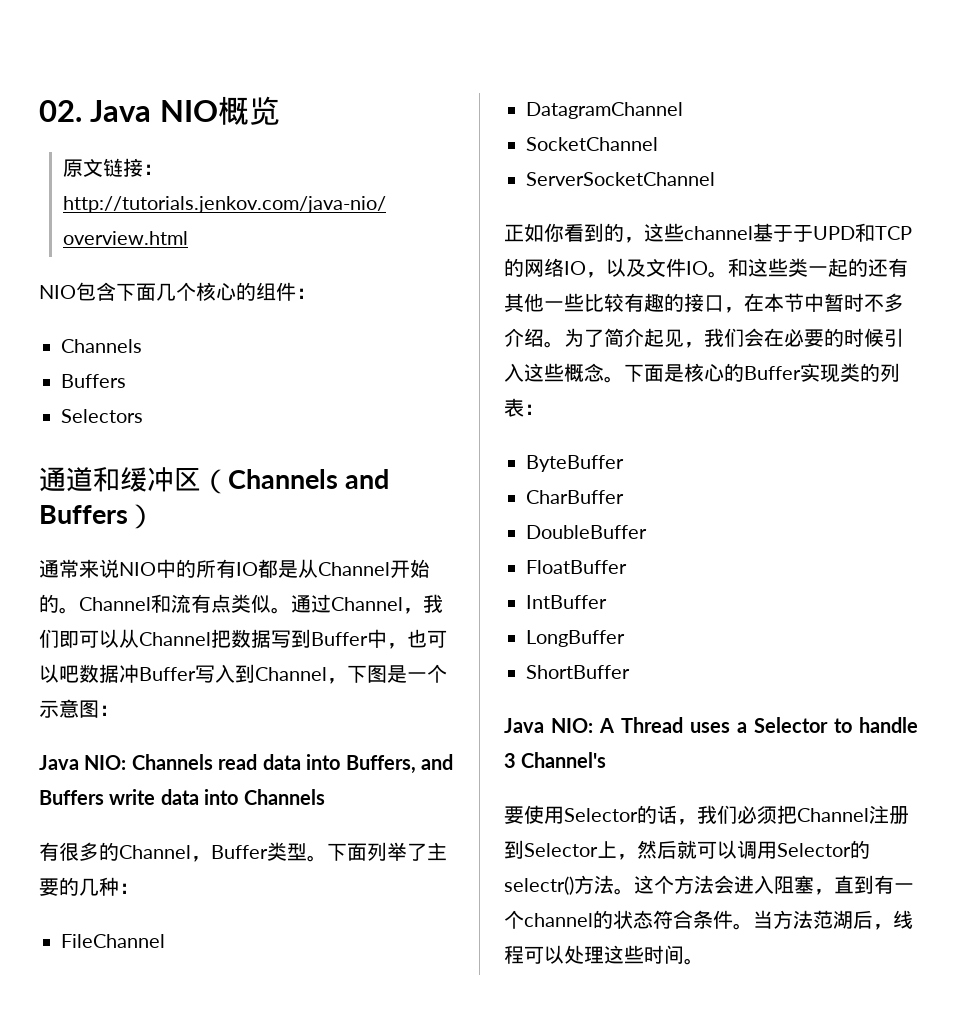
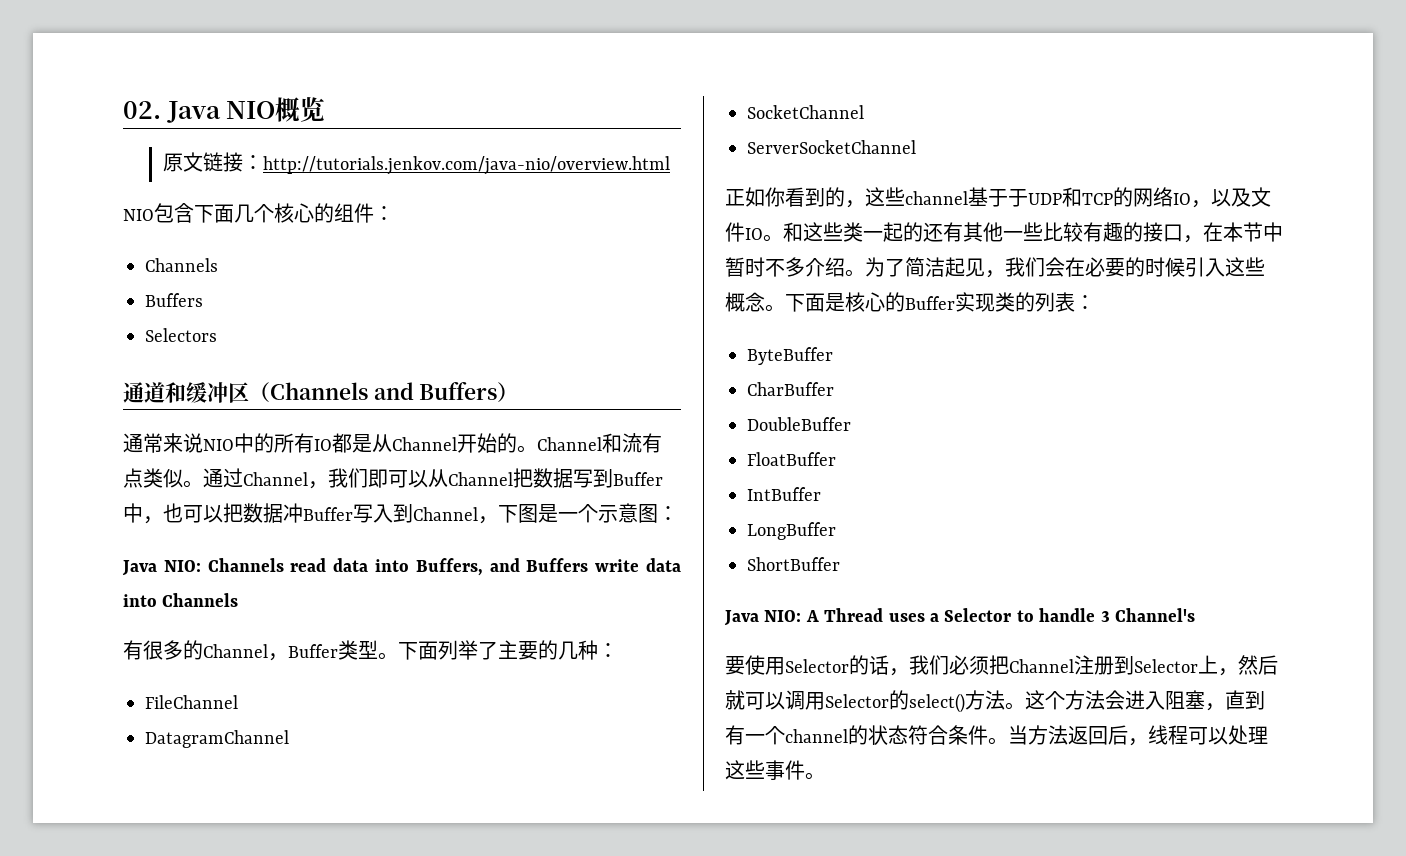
- 通过Channel，我们即可以从Channel把数据写到Buffer中，也可以吧数据冲Buffer写入到Channel，下图是一个示意图：
+ 通过Channel，我们即可以从Channel把数据写到Buffer中，也可以把数据冲Buffer写入到Channel，下图是一个示意图：
- 正如你看到的，这些channel基于于UPD和TCP的网络IO，以及文件IO。
+ 正如你看到的，这些channel基于于UDP和TCP的网络IO，以及文件IO。
- 为了简介起见，我们会在必要的时候引入这些概念。
+ 为了简洁起见，我们会在必要的时候引入这些概念。
- 要使用Selector的话，我们必须把Channel注册到Selector上，然后就可以调用Selector的selectr()方法。
+ 要使用Selector的话，我们必须把Channel注册到Selector上，然后就可以调用Selector的select()方法。
- 当方法范湖后，线程可以处理这些时间。
+ 当方法返回后，线程可以处理这些事件。

